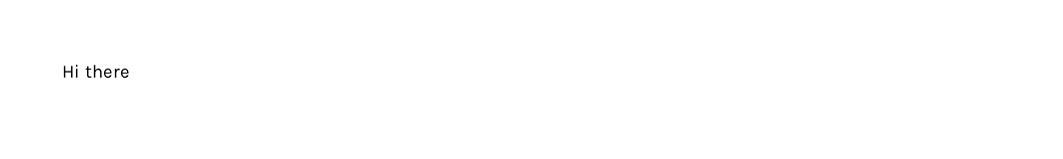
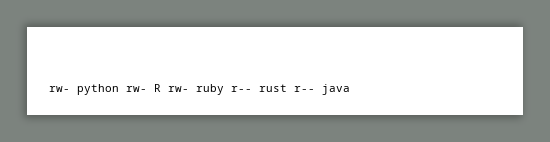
- Hi there
+ rw- python rw- R rw- ruby r-- rust r-- java

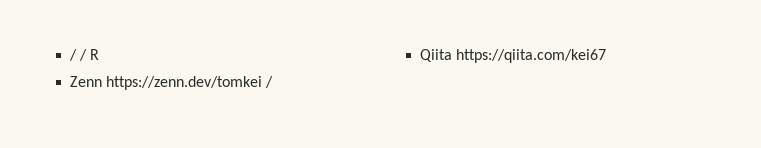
- rw- python rw- R rw- ruby r-- rust r-- java
+ / / R
+ Zenn https://zenn.dev/tomkei /
+ Qiita https://qiita.com/kei67

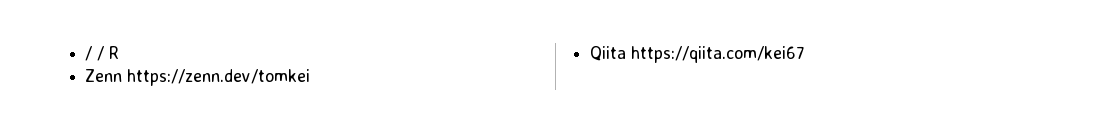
- Zenn https://zenn.dev/tomkei /
+ Zenn https://zenn.dev/tomkei

